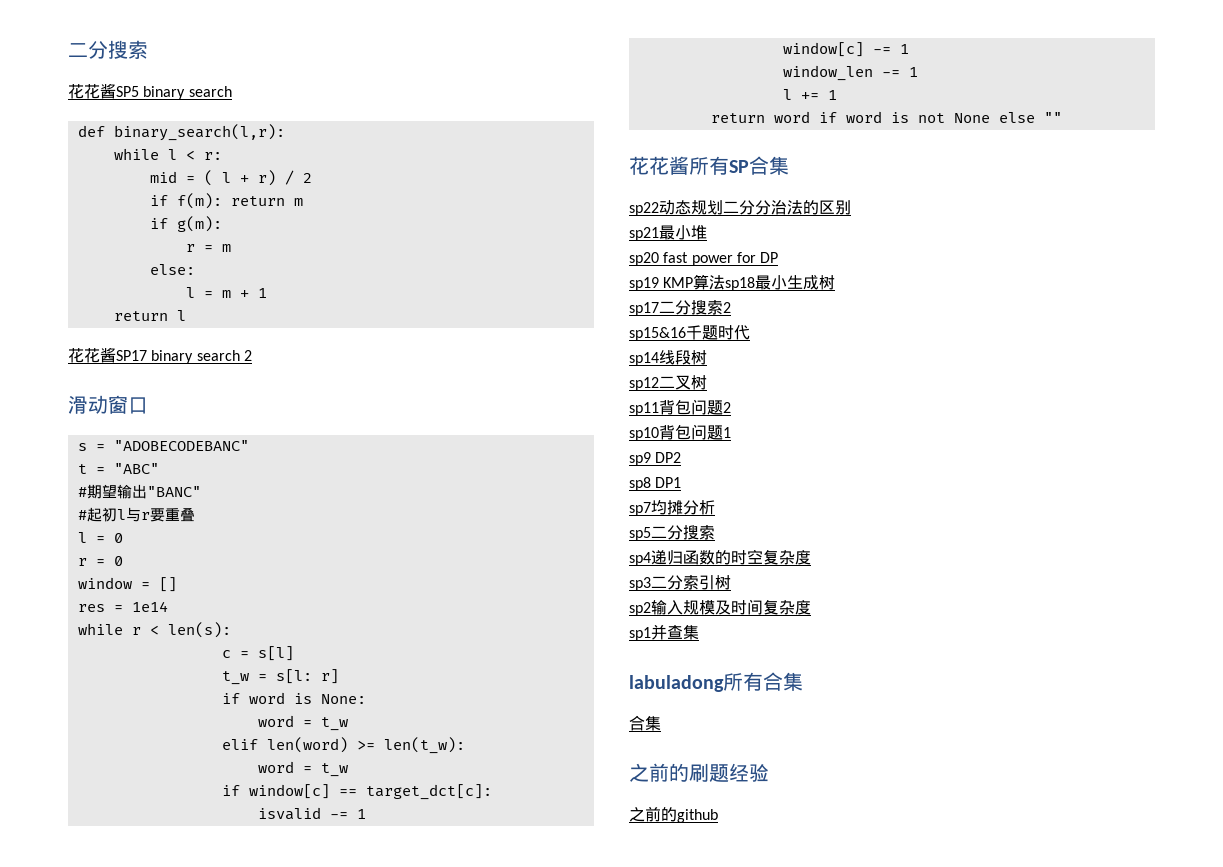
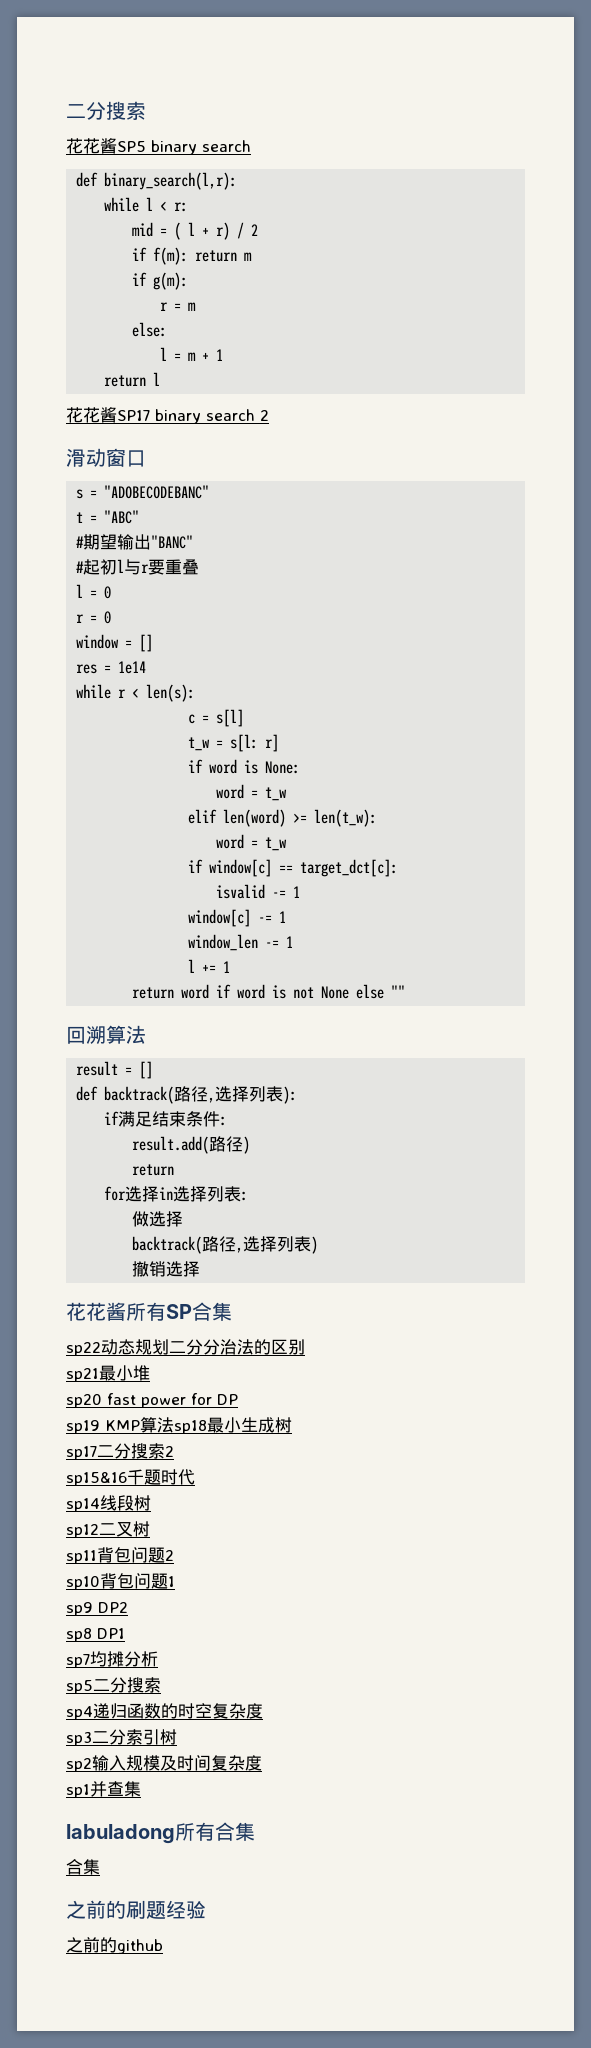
+ 回溯算法
+ result = []
+ def backtrack(路径,选择列表):
+ if满足结束条件:
+ result.add(路径)
+ return
+ for选择in选择列表:
+ 做选择
+ backtrack(路径,选择列表)
+ 撤销选择

